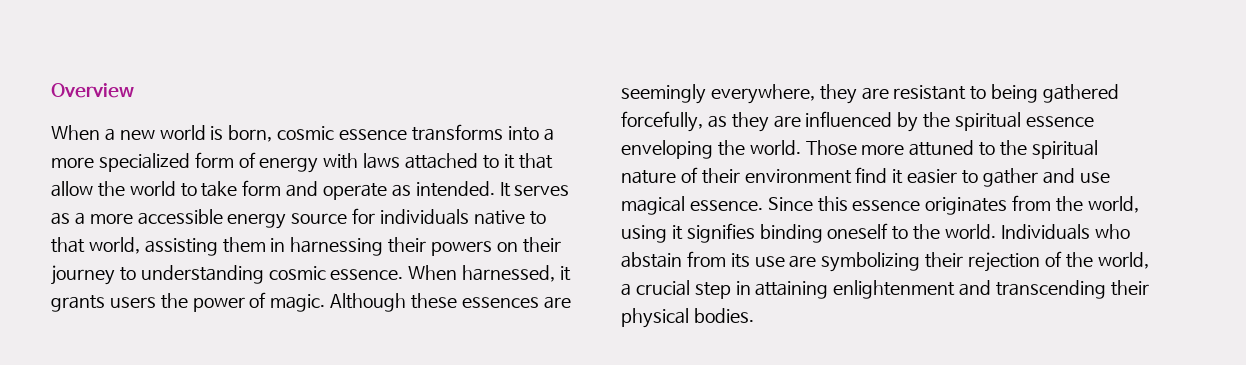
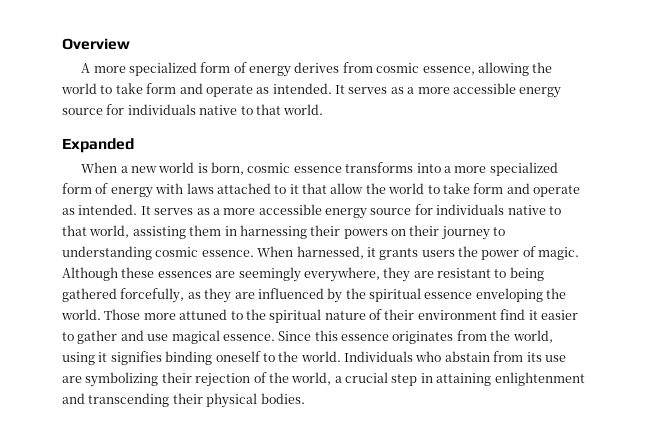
+ A more specialized form of energy derives from cosmic essence, allowing the world to take form and operate as intended. It serves as a more accessible energy source for individuals native to that world.
+ Expanded

